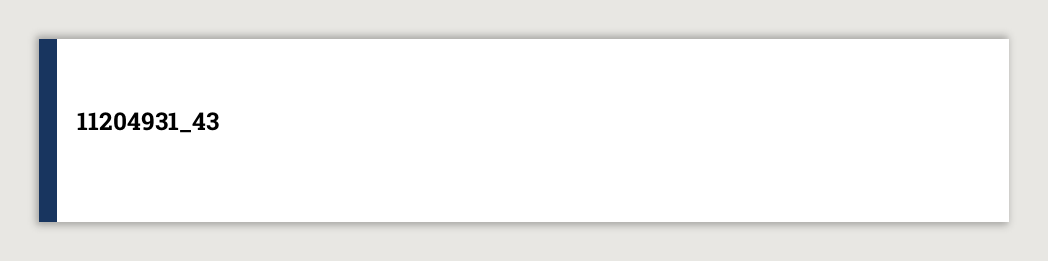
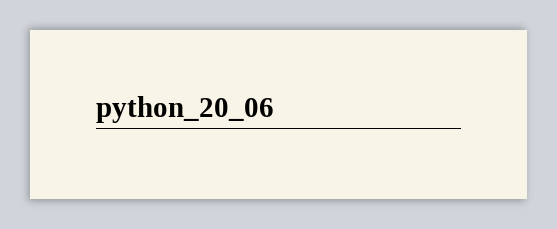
- 11204931_43
+ python_20_06

